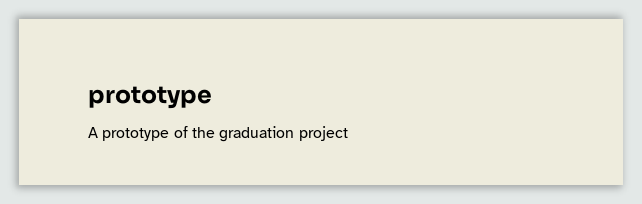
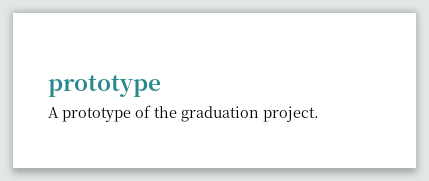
- A prototype of the graduation project
+ A prototype of the graduation project.

